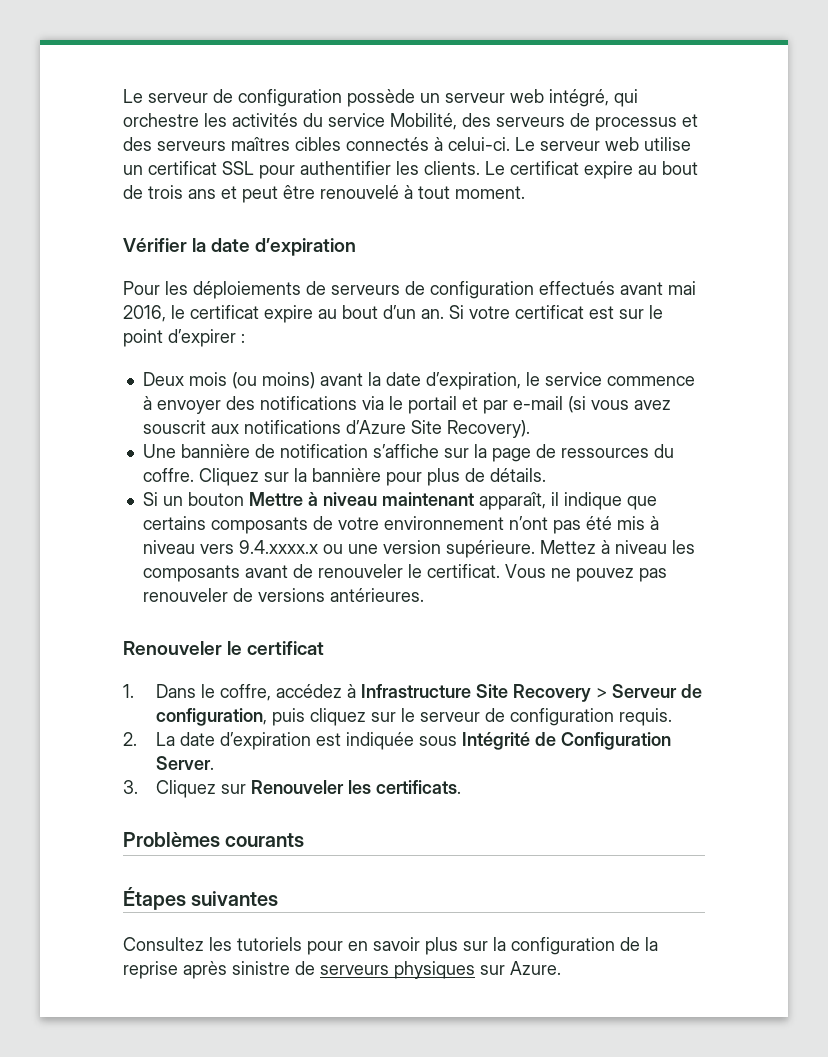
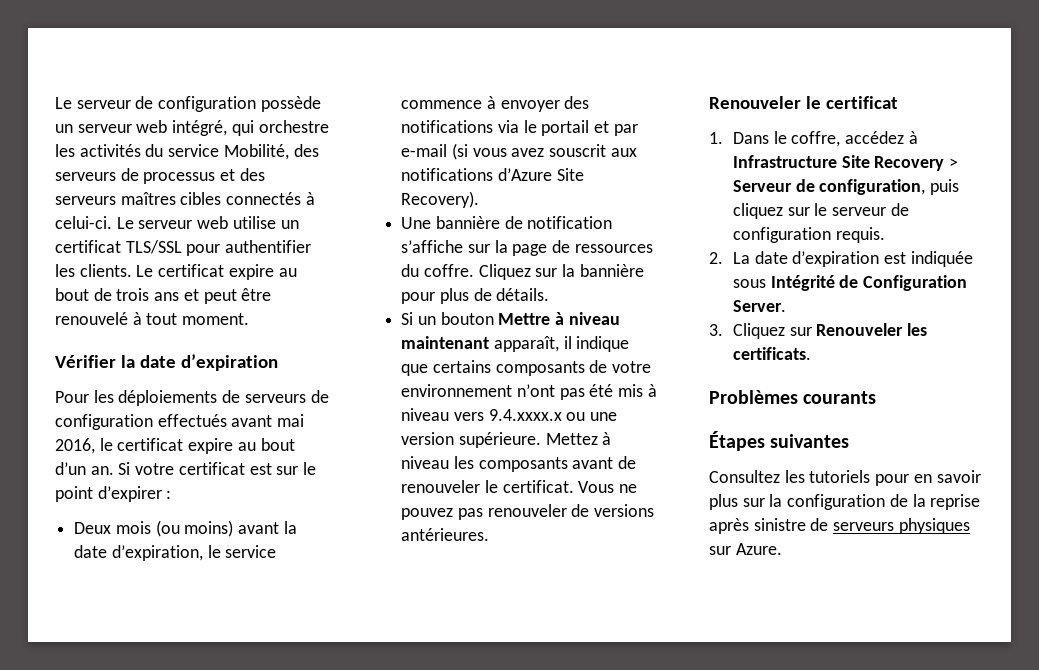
- Le serveur web utilise un certificat SSL pour authentifier les clients.
+ Le serveur web utilise un certificat TLS/SSL pour authentifier les clients.

